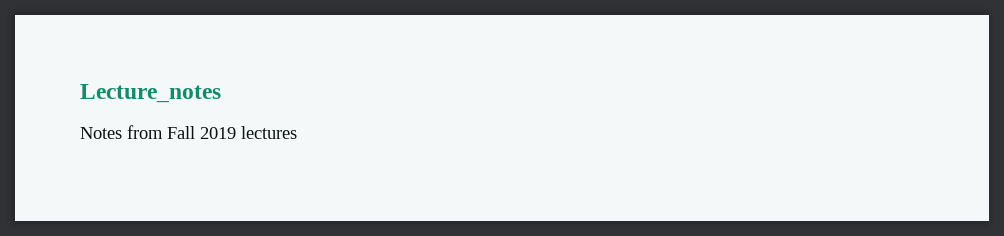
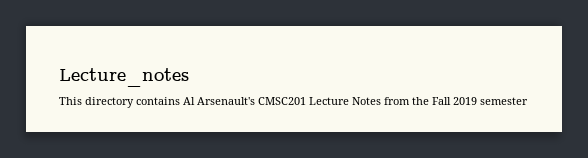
- Notes from Fall 2019 lectures
+ This directory contains Al Arsenault's CMSC201 Lecture Notes from the Fall 2019 semester

